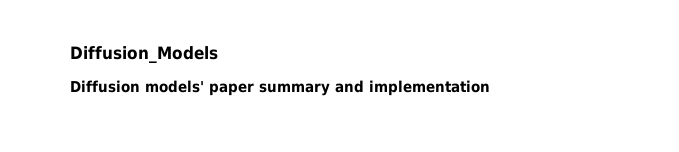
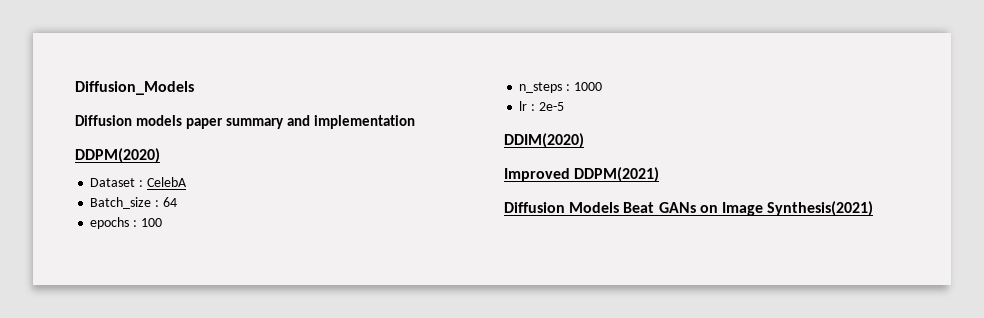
- Diffusion models' paper summary and implementation
+ Diffusion models paper summary and implementation
+ DDPM(2020)
+ Dataset : CelebA
+ Batch_size : 64
+ epochs : 100
+ n_steps : 1000
+ lr : 2e-5
+ DDIM(2020)
+ Improved DDPM(2021)
+ Diffusion Models Beat GANs on Image Synthesis(2021)

